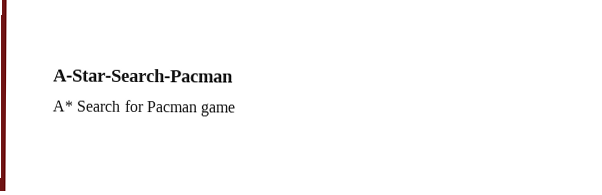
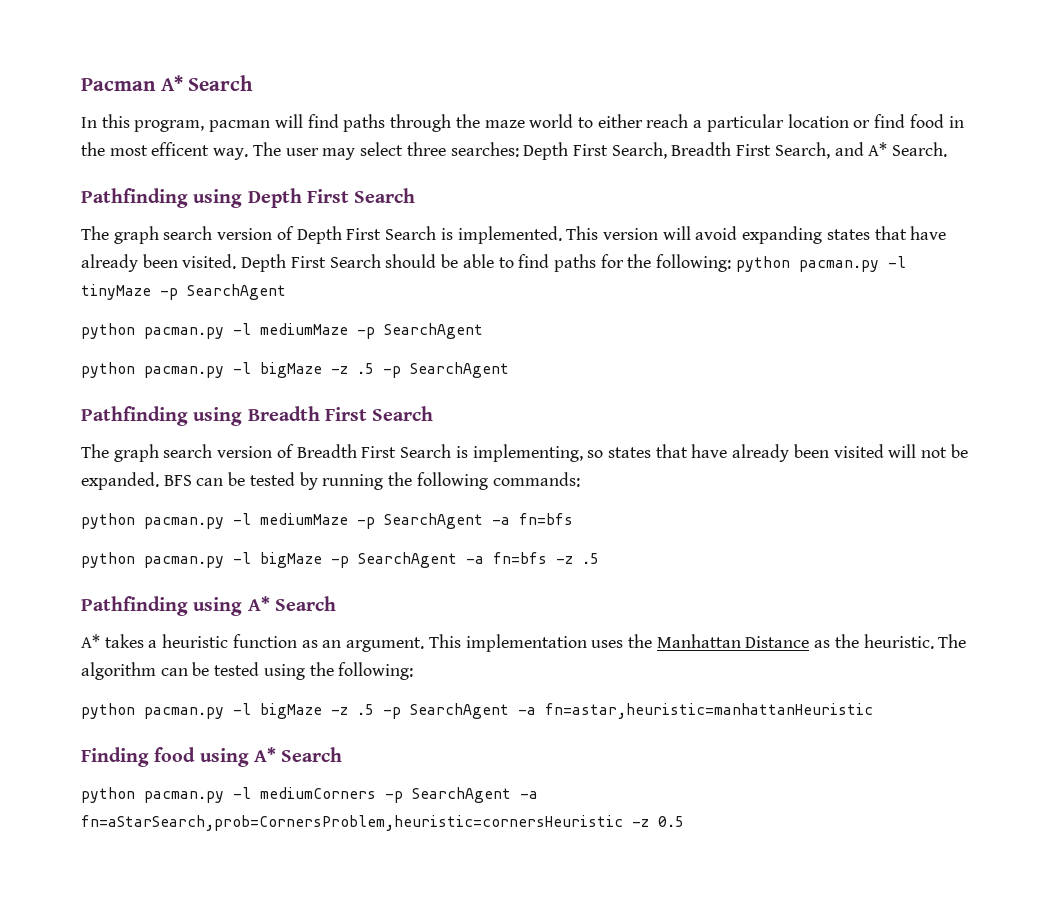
- A-Star-Search-Pacman
- A* Search for Pacman game
+ Pacman A* Search
+ In this program, pacman will find paths through the maze world to either reach a particular location or find food in the most efficent way. The user may select three searches: Depth First Search, Breadth First Search, and A* Search.
+ Pathfinding using Depth First Search
+ The graph search version of Depth First Search is implemented. This version will avoid expanding states that have already been visited. Depth First Search should be able to find paths for the following: python pacman.py -l tinyMaze -p SearchAgent
+ python pacman.py -l mediumMaze -p SearchAgent
+ python pacman.py -l bigMaze -z .5 -p SearchAgent
+ Pathfinding using Breadth First Search
+ The graph search version of Breadth First Search is implementing, so states that have already been visited will not be expanded. BFS can be tested by running the following commands:
+ python pacman.py -l mediumMaze -p SearchAgent -a fn=bfs
+ python pacman.py -l bigMaze -p SearchAgent -a fn=bfs -z .5
+ Pathfinding using A* Search
+ A* takes a heuristic function as an argument. This implementation uses the Manhattan Distance as the heuristic. The algorithm can be tested using the following:
+ python pacman.py -l bigMaze -z .5 -p SearchAgent -a fn=astar,heuristic=manhattanHeuristic
+ Finding food using A* Search
+ python pacman.py -l mediumCorners -p SearchAgent -a fn=aStarSearch,prob=CornersProblem,heuristic=cornersHeuristic -z 0.5

